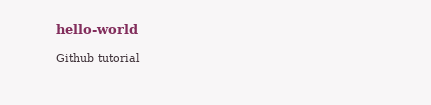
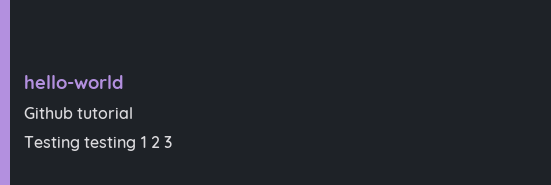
+ Testing testing 1 2 3

